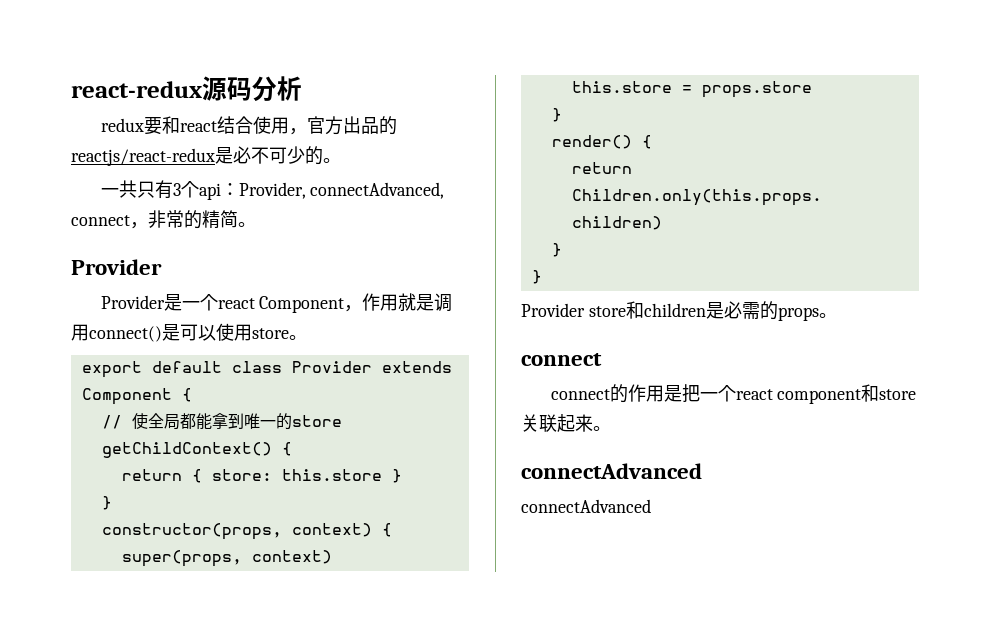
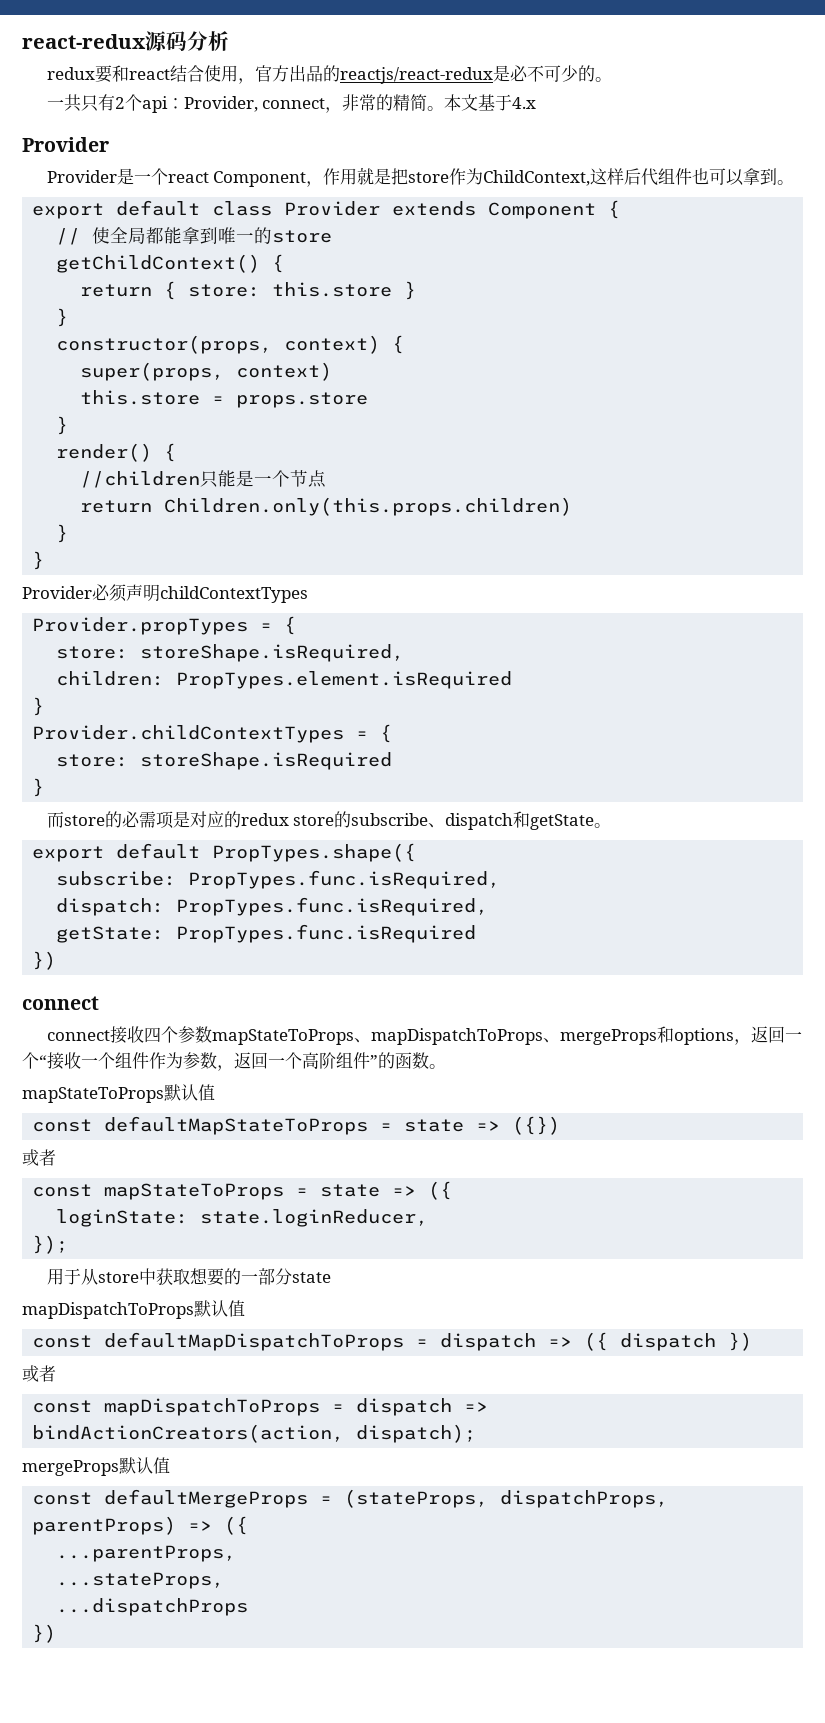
- 一共只有3个api：Provider, connectAdvanced, connect，非常的精简。
+ 一共只有2个api：Provider, connect，非常的精简。本文基于4.x
- Provider是一个react Component，作用就是调用connect()是可以使用store。
+ Provider是一个react Component，作用就是把store作为ChildContext,这样后代组件也可以拿到。
+ //children只能是一个节点
- Provider store和children是必需的props。
+ Provider必须声明childContextTypes
+ Provider.propTypes = {
+ store: storeShape.isRequired,
+ children: PropTypes.element.isRequired
+ }
+ Provider.childContextTypes = {
+ store: storeShape.isRequired
+ }
+ 而store的必需项是对应的redux store的subscribe、dispatch和getState。
+ export default PropTypes.shape({
+ subscribe: PropTypes.func.isRequired,
+ dispatch: PropTypes.func.isRequired,
+ getState: PropTypes.func.isRequired
+ })
  connect
- connect的作用是把一个react component和store关联起来。
- connectAdvanced
- connectAdvanced
+ connect接收四个参数mapStateToProps、mapDispatchToProps、mergeProps和options，返回一个“接收一个组件作为参数，返回一个高阶组件”的函数。
+ mapStateToProps默认值
+ const defaultMapStateToProps = state => ({})
+ 或者
+ const mapStateToProps = state => ({
+ loginState: state.loginReducer,
+ });
+ 用于从store中获取想要的一部分state
+ mapDispatchToProps默认值
+ const defaultMapDispatchToProps = dispatch => ({ dispatch })
+ 或者
+ const mapDispatchToProps = dispatch => bindActionCreators(action, dispatch);
+ mergeProps默认值
+ const defaultMergeProps = (stateProps, dispatchProps, parentProps) => ({
+ ...parentProps,
+ ...stateProps,
+ ...dispatchProps
+ })

